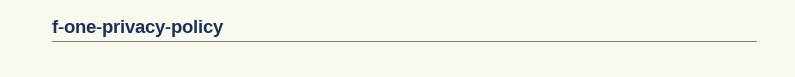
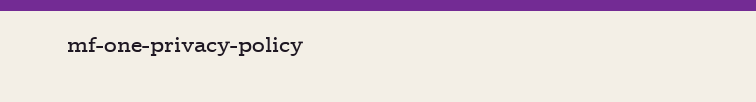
- f-one-privacy-policy
+ mf-one-privacy-policy

